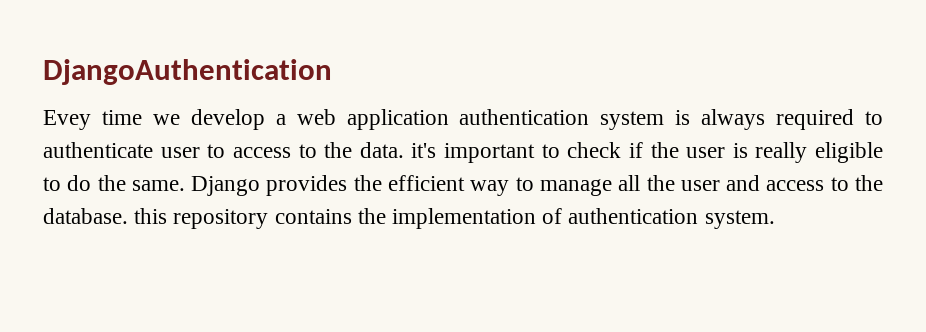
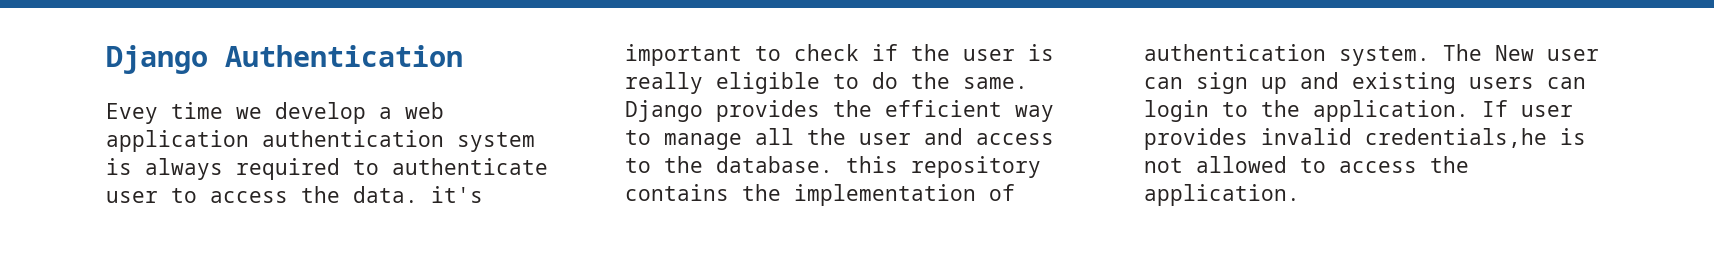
- DjangoAuthentication
+ Django Authentication
- Evey time we develop a web application authentication system is always required to authenticate user to access to the data. it's important to check if the user is really eligible to do the same.
+ Evey time we develop a web application authentication system is always required to authenticate user to access the data. it's important to check if the user is really eligible to do the same.
+ The New user can sign up and existing users can login to the application. If user provides invalid credentials,he is not allowed to access the application.

